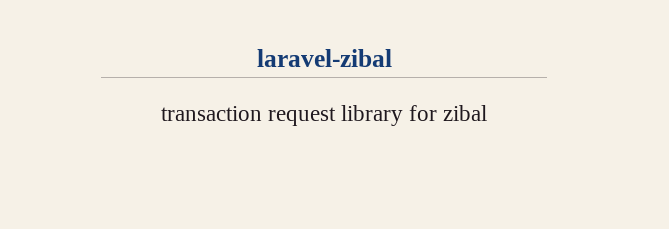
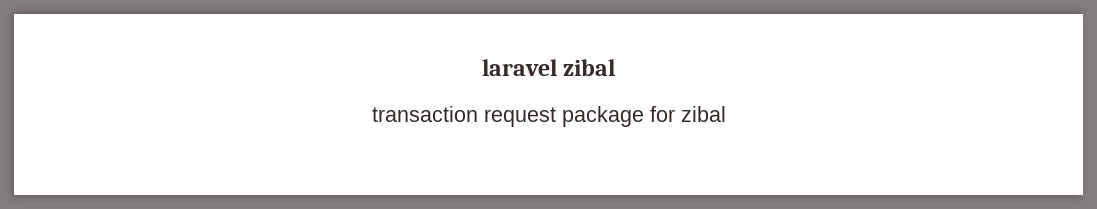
- laravel-zibal
+ laravel zibal
- transaction request library for zibal
+ transaction request package for zibal

